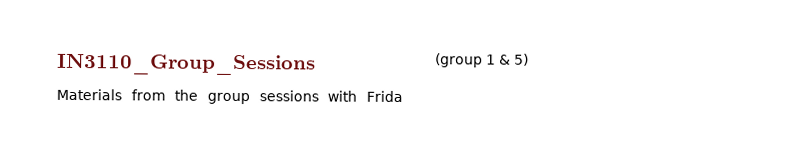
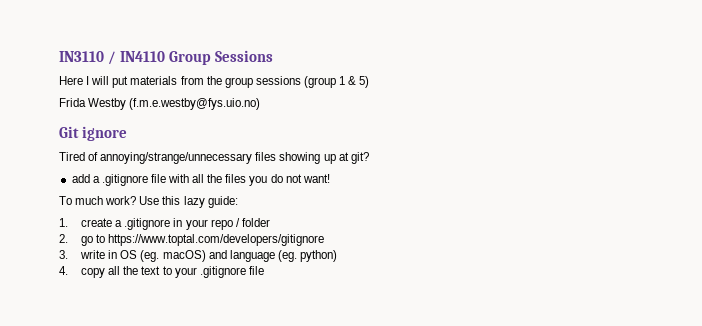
- IN3110_Group_Sessions
- Materials from the group sessions with Frida (group 1 & 5)
+ IN3110 / IN4110 Group Sessions
+ Here I will put materials from the group sessions (group 1 & 5)
+ Frida Westby (f.m.e.westby@fys.uio.no)
+ Git ignore
+ Tired of annoying/strange/unnecessary files showing up at git?
+ add a .gitignore file with all the files you do not want!
+ To much work? Use this lazy guide:
+ 1. create a .gitignore in your repo / folder
+ 2. go to https://www.toptal.com/developers/gitignore
+ 3. write in OS (eg. macOS) and language (eg. python)
+ 4. copy all the text to your .gitignore file

